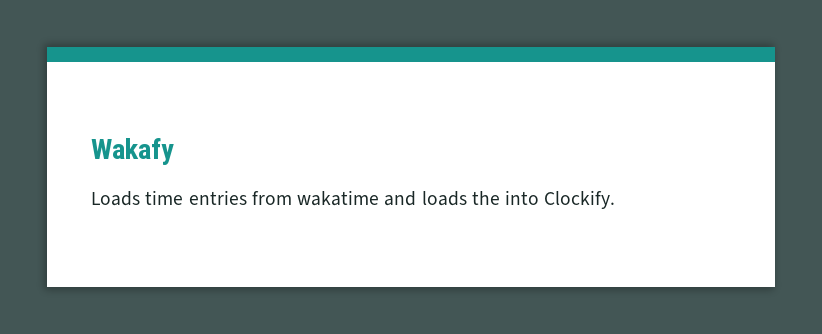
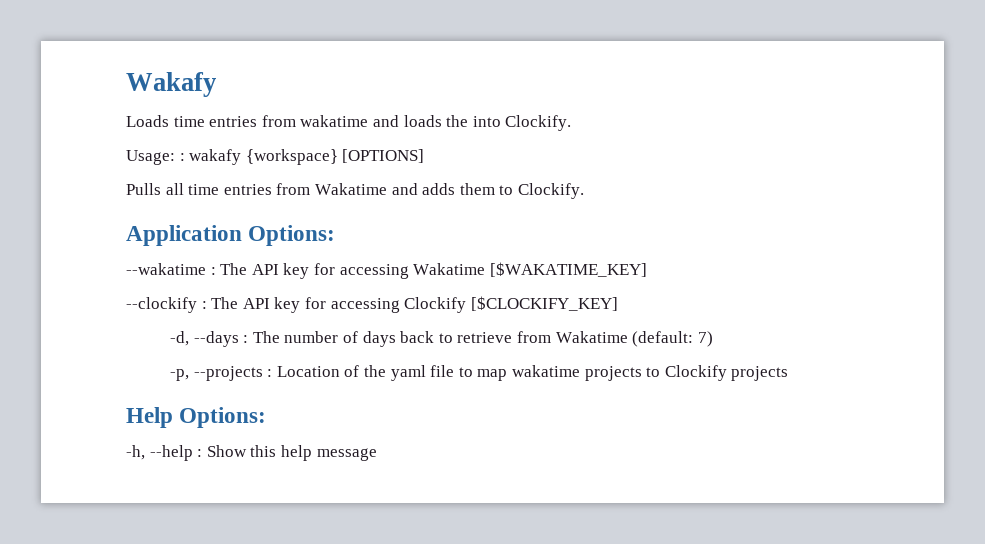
+ Usage: : wakafy {workspace} [OPTIONS]
+ Pulls all time entries from Wakatime and adds them to Clockify.
+ Application Options:
+ --wakatime : The API key for accessing Wakatime [$WAKATIME_KEY]
+ --clockify : The API key for accessing Clockify [$CLOCKIFY_KEY]
+ -d, --days : The number of days back to retrieve from Wakatime (default: 7)
+ -p, --projects : Location of the yaml file to map wakatime projects to Clockify projects
+ Help Options:
+ -h, --help : Show this help message

